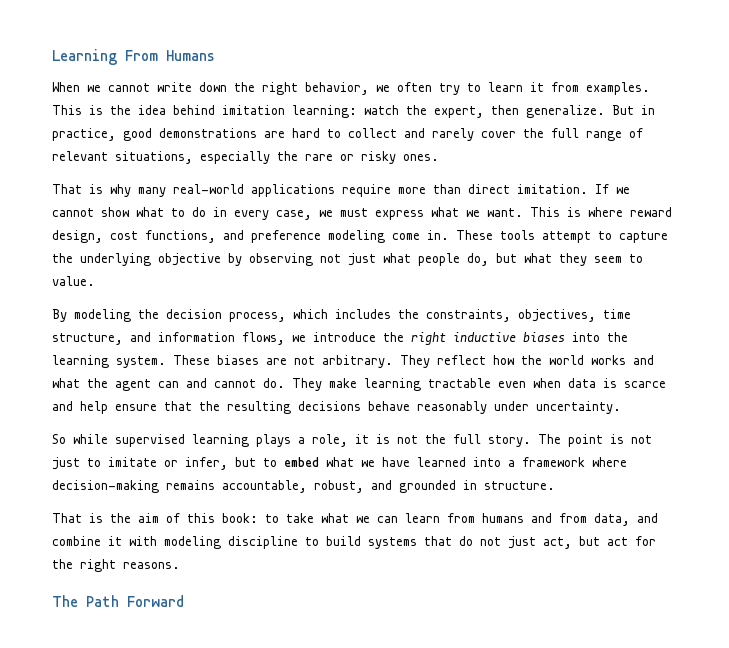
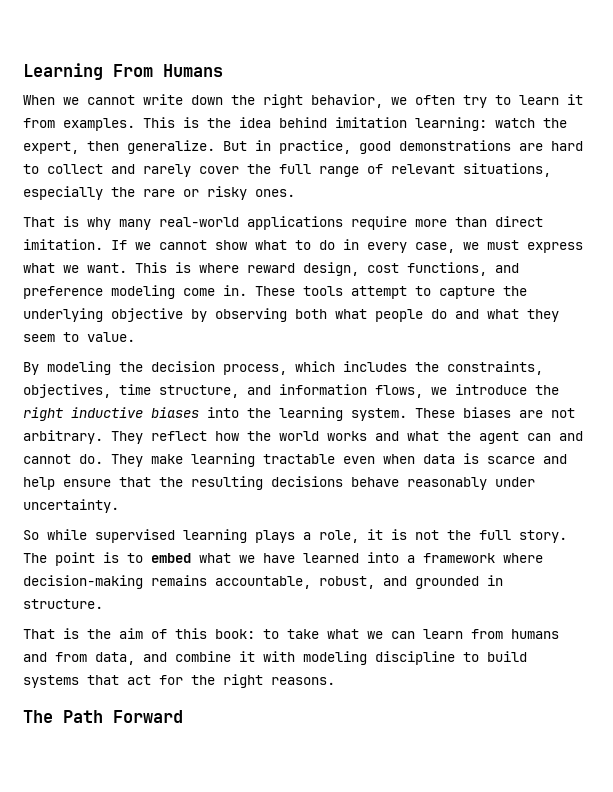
- These tools attempt to capture the underlying objective by observing not just what people do, but what they seem to value.
+ These tools attempt to capture the underlying objective by observing both what people do and what they seem to value.
- The point is not just to imitate or infer, but to embed what we have learned into a framework where decision-making remains accountable, robust, and grounded in structure.
+ The point is to embed what we have learned into a framework where decision-making remains accountable, robust, and grounded in structure.
- That is the aim of this book: to take what we can learn from humans and from data, and combine it with modeling discipline to build systems that do not just act, but act for the right reasons.
+ That is the aim of this book: to take what we can learn from humans and from data, and combine it with modeling discipline to build systems that act for the right reasons.

